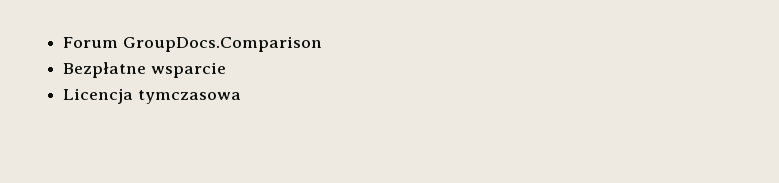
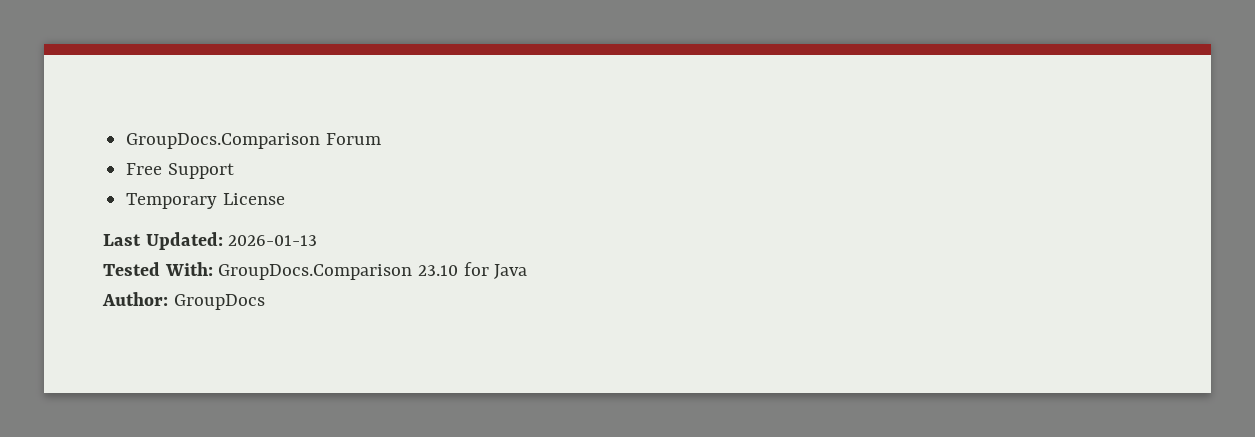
- Forum GroupDocs.Comparison
- Bezpłatne wsparcie
- Licencja tymczasowa
+ GroupDocs.Comparison Forum
+ Free Support
+ Temporary License
+ Last Updated: 2026-01-13
+ Tested With: GroupDocs.Comparison 23.10 for Java
+ Author: GroupDocs

